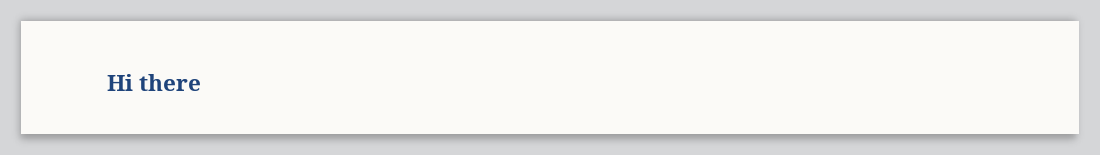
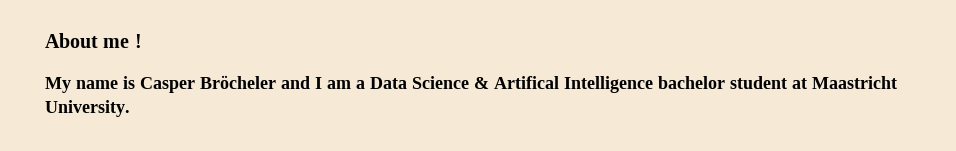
- Hi there
+ About me !
+ My name is Casper Bröcheler and I am a Data Science & Artifical Intelligence bachelor student at Maastricht University.

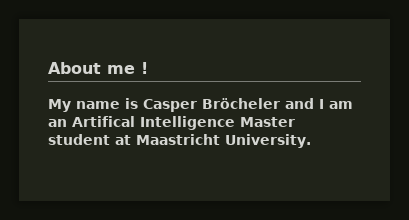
- My name is Casper Bröcheler and I am a Data Science & Artifical Intelligence bachelor student at Maastricht University.
+ My name is Casper Bröcheler and I am an Artifical Intelligence Master student at Maastricht University.

